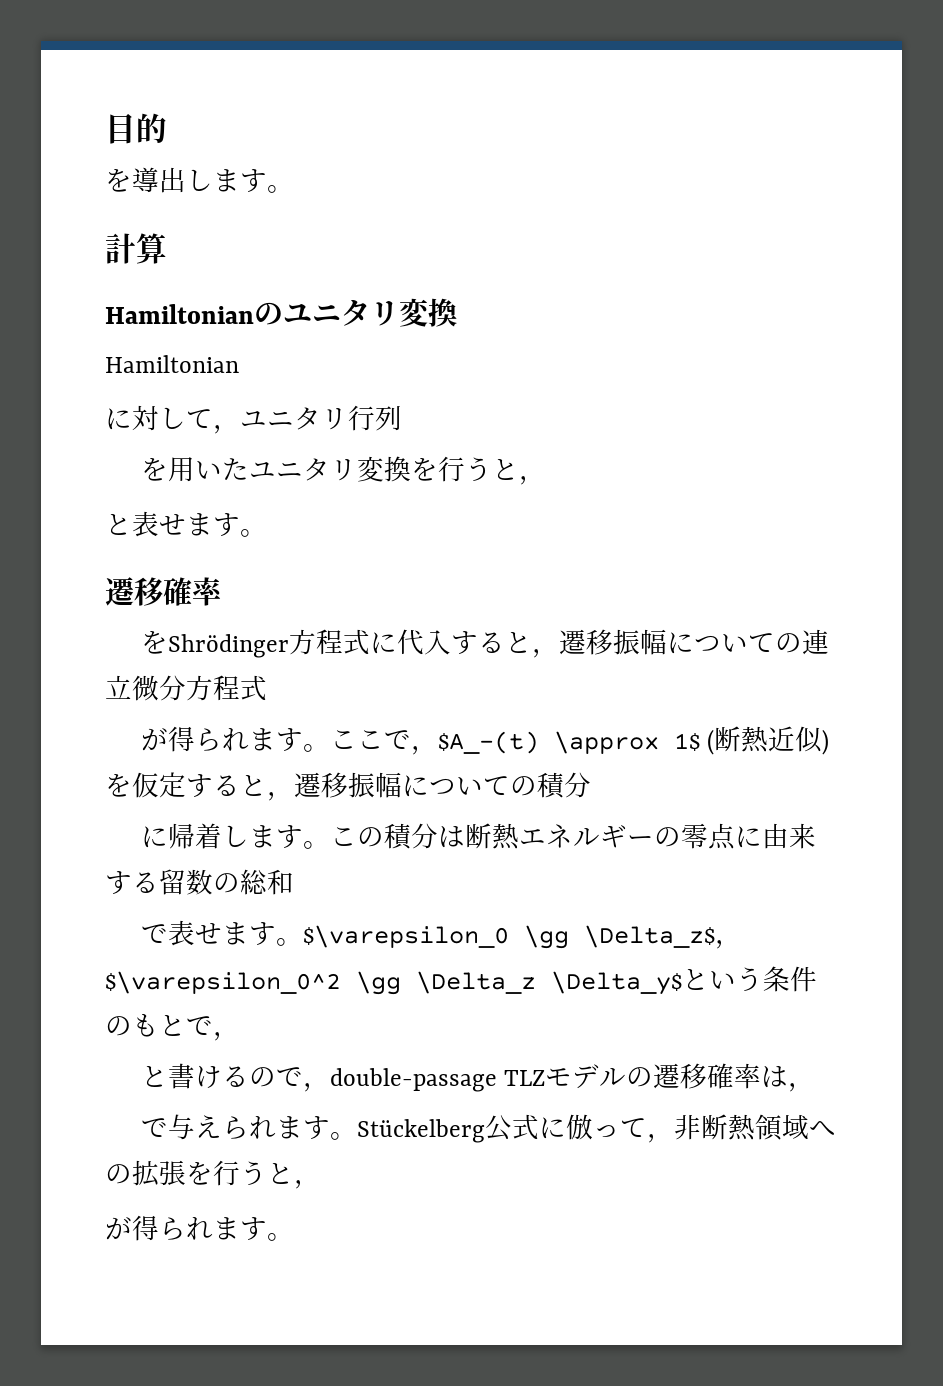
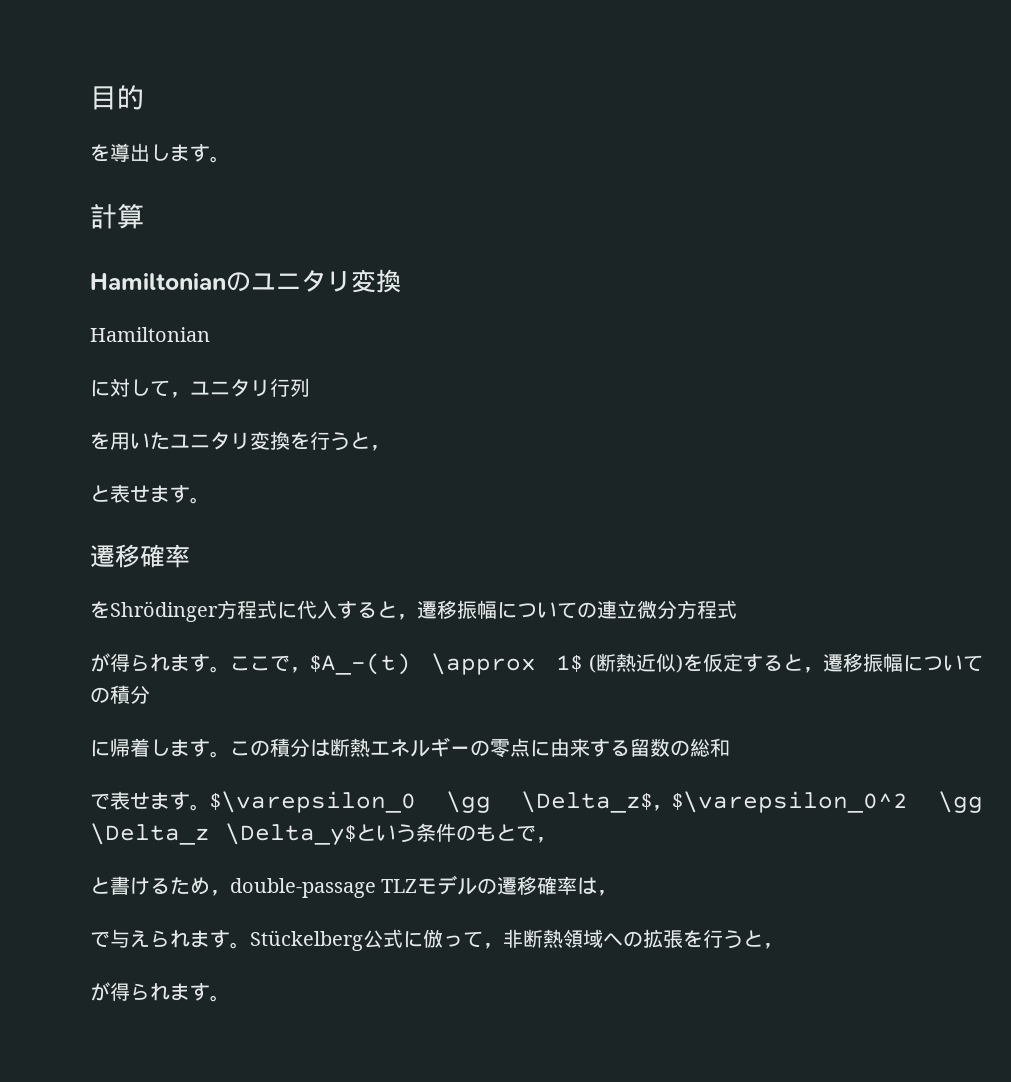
- と書けるので，double-passage TLZモデルの遷移確率は，
+ と書けるため，double-passage TLZモデルの遷移確率は，

